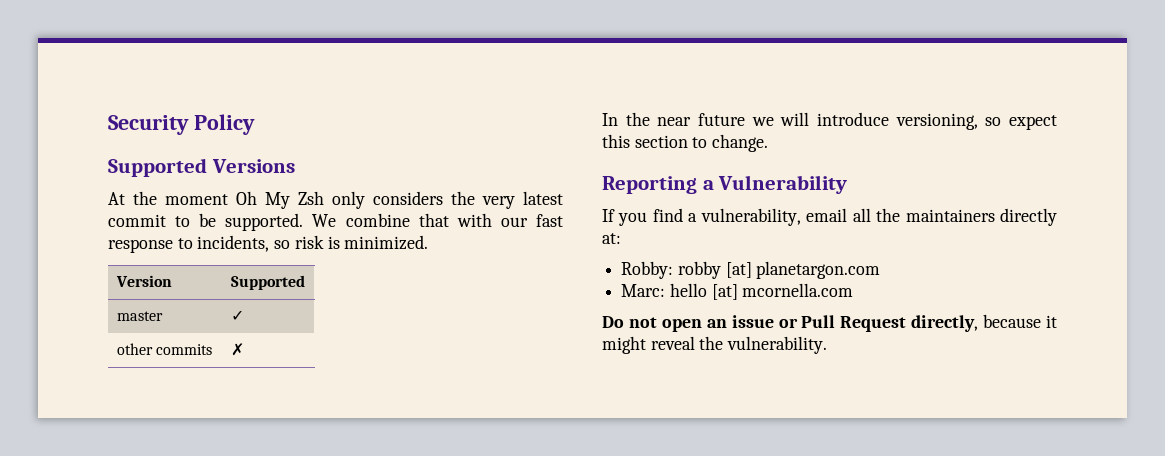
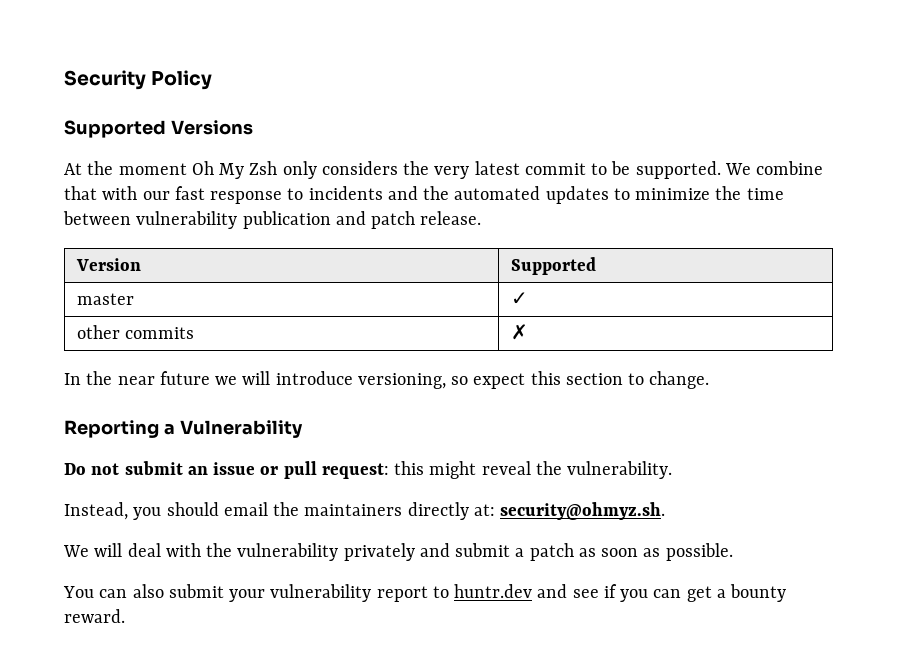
- We combine that with our fast response to incidents, so risk is minimized.
+ We combine that with our fast response to incidents and the automated updates to minimize the time between vulnerability publication and patch release.
- If you find a vulnerability, email all the maintainers directly at:
- Robby: robby [at] planetargon.com
- Marc: hello [at] mcornella.com
- Do not open an issue or Pull Request directly, because it might reveal the vulnerability.
+ Do not submit an issue or pull request: this might reveal the vulnerability.
+ Instead, you should email the maintainers directly at: security@ohmyz.sh.
+ We will deal with the vulnerability privately and submit a patch as soon as possible.
+ You can also submit your vulnerability report to huntr.dev and see if you can get a bounty reward.

